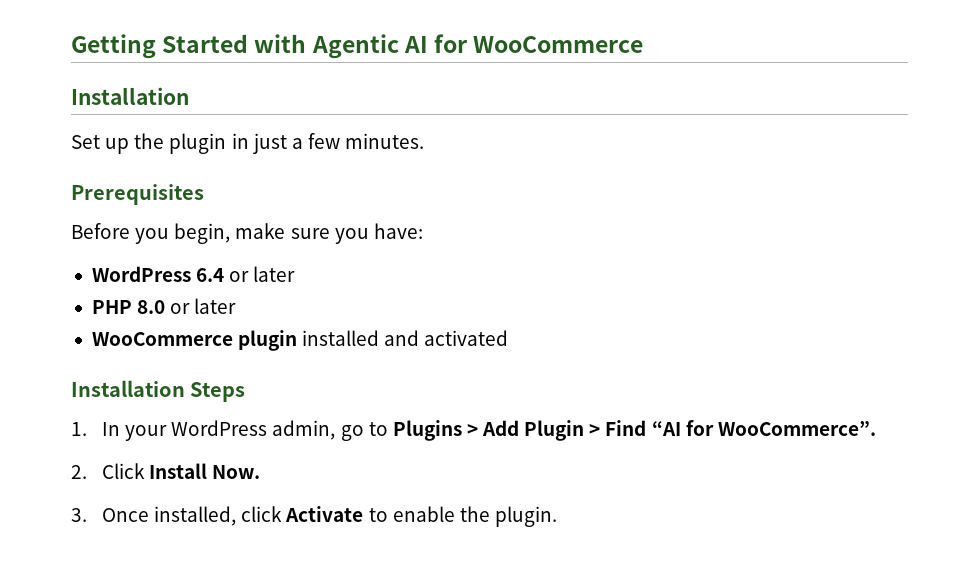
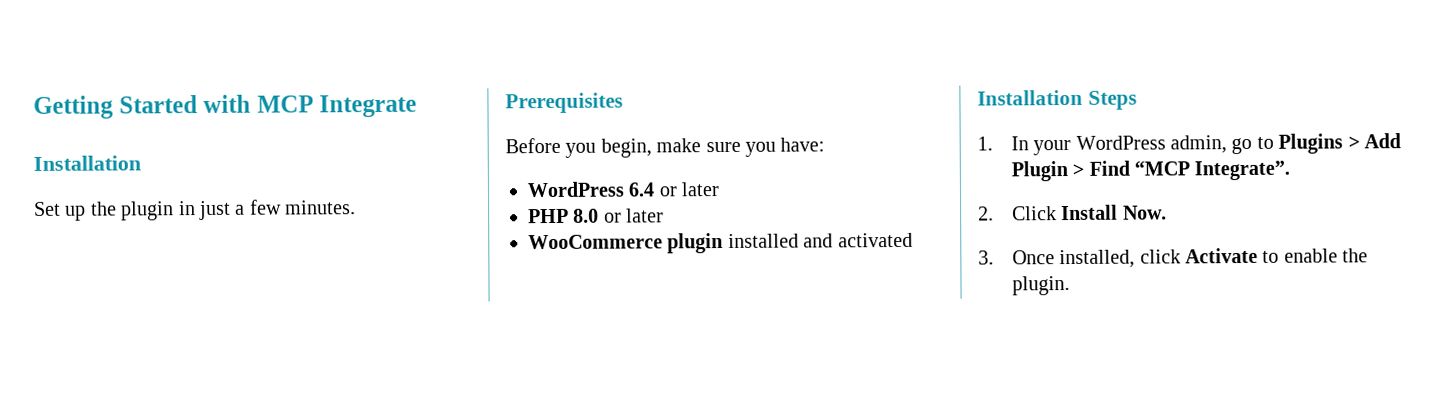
- Getting Started with Agentic AI for WooCommerce
+ Getting Started with MCP Integrate
- 1. In your WordPress admin, go to Plugins > Add Plugin > Find “AI for WooCommerce”.
+ 1. In your WordPress admin, go to Plugins > Add Plugin > Find “MCP Integrate”.

